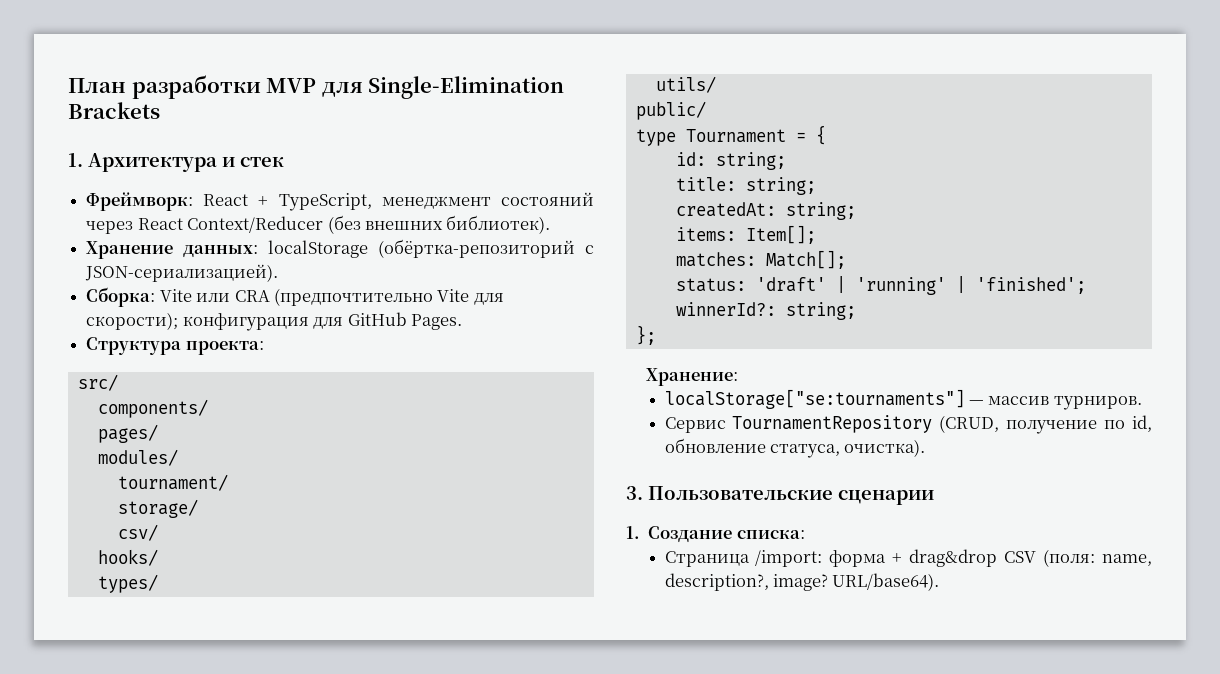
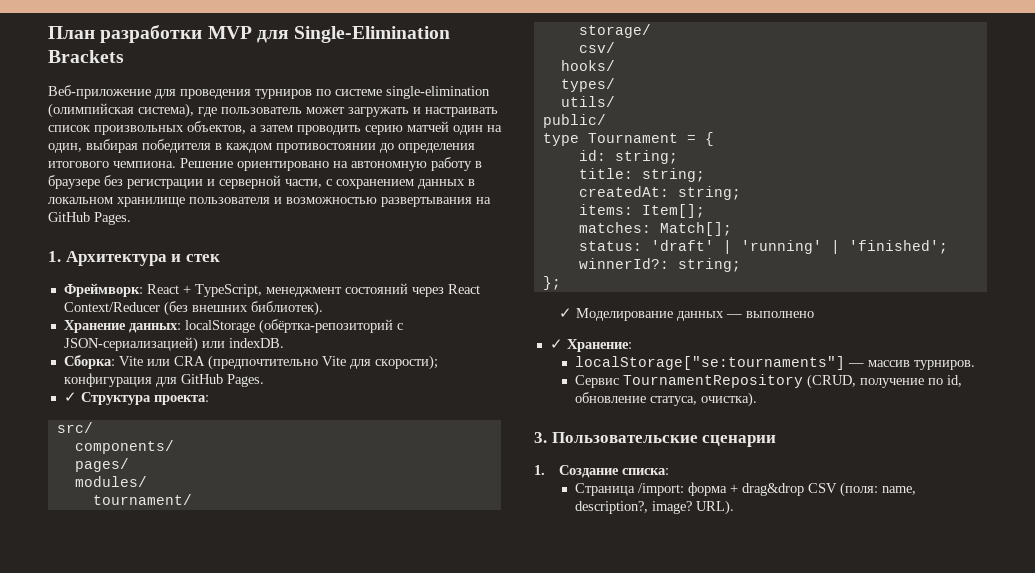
+ Веб-приложение для проведения турниров по системе single-elimination (олимпийская система), где пользователь может загружать и настраивать список произвольных объектов, а затем проводить серию матчей один на один, выбирая победителя в каждом противостоянии до определения итогового чемпиона. Решение ориентировано на автономную работу в браузере без регистрации и серверной части, с сохранением данных в локальном хранилище пользователя и возможностью развертывания на GitHub Pages.
- Хранение данных: localStorage (обёртка-репозиторий c JSON-сериализацией).
+ Хранение данных: localStorage (обёртка-репозиторий c JSON-сериализацией) или indexDB.
- Структура проекта:
+ ✓ Структура проекта:
- Хранение:
+ ✓ Моделирование данных — выполнено
+ ✓ Хранение:
- URL/base64).
+ URL).

